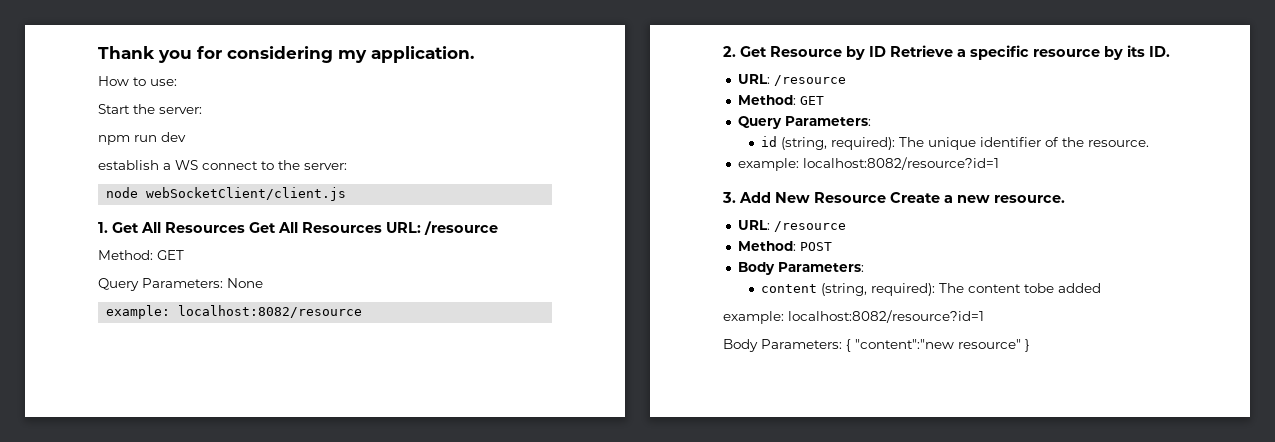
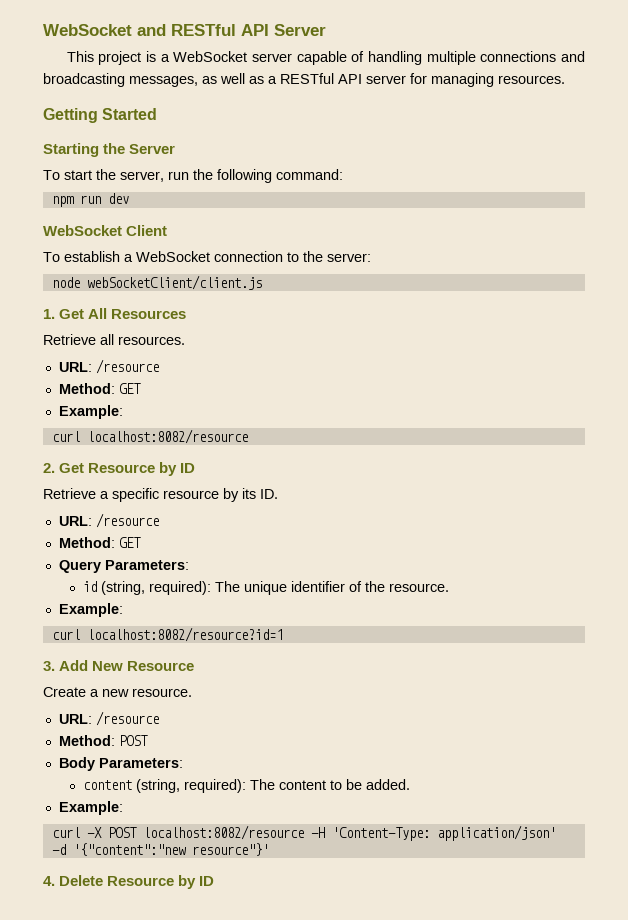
- Thank you for considering my application.
- How to use:
- Start the server:
+ WebSocket and RESTful API Server
+ This project is a WebSocket server capable of handling multiple connections and broadcasting messages, as well as a RESTful API server for managing resources.
+ Getting Started
+ Starting the Server
+ To start the server, run the following command:
  npm run dev
- establish a WS connect to the server:
+ WebSocket Client
+ To establish a WebSocket connection to the server:
- 1. Get All Resources Get All Resources URL: /resource
+ 1. Get All Resources
+ Retrieve all resources.
+ URL: /resource
  Method: GET
- Query Parameters: None
- example: localhost:8082/resource
+ Example:
+ curl localhost:8082/resource
- 2. Get Resource by ID Retrieve a specific resource by its ID.
+ 2. Get Resource by ID
+ Retrieve a specific resource by its ID.
  id (string, required): The unique identifier of the resource.
- example: localhost:8082/resource?id=1
+ Example:
+ curl localhost:8082/resource?id=1
- 3. Add New Resource Create a new resource.
+ 3. Add New Resource
+ Create a new resource.
- content (string, required): The content tobe added
- example: localhost:8082/resource?id=1
- Body Parameters: { "content":"new resource" }
+ content (string, required): The content to be added.
+ Example:
+ curl -X POST localhost:8082/resource -H 'Content-Type: application/json' -d '{"content":"new resource"}'
+ 4. Delete Resource by ID

